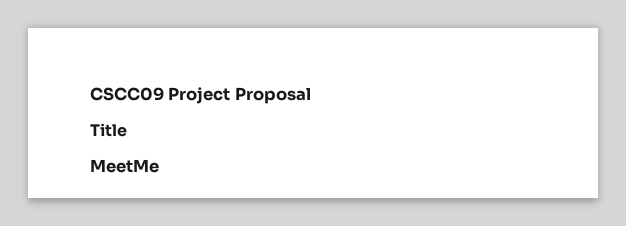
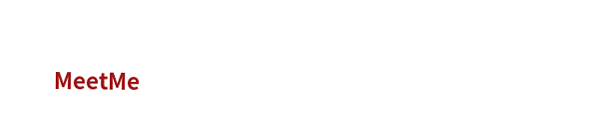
- CSCC09 Project Proposal
- Title

